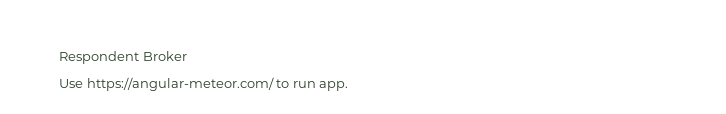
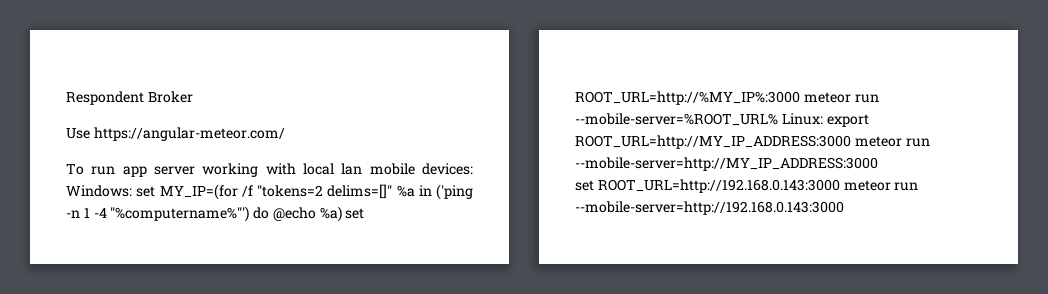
- Use https://angular-meteor.com/ to run app.
+ Use https://angular-meteor.com/
+ To run app server working with local lan mobile devices: Windows: set MY_IP=(for /f "tokens=2 delims=[]" %a in ('ping -n 1 -4 "%computername%"') do @echo %a) set ROOT_URL=http://%MY_IP%:3000 meteor run --mobile-server=%ROOT_URL% Linux: export ROOT_URL=http://MY_IP_ADDRESS:3000 meteor run --mobile-server=http://MY_IP_ADDRESS:3000
+ set ROOT_URL=http://192.168.0.143:3000 meteor run --mobile-server=http://192.168.0.143:3000

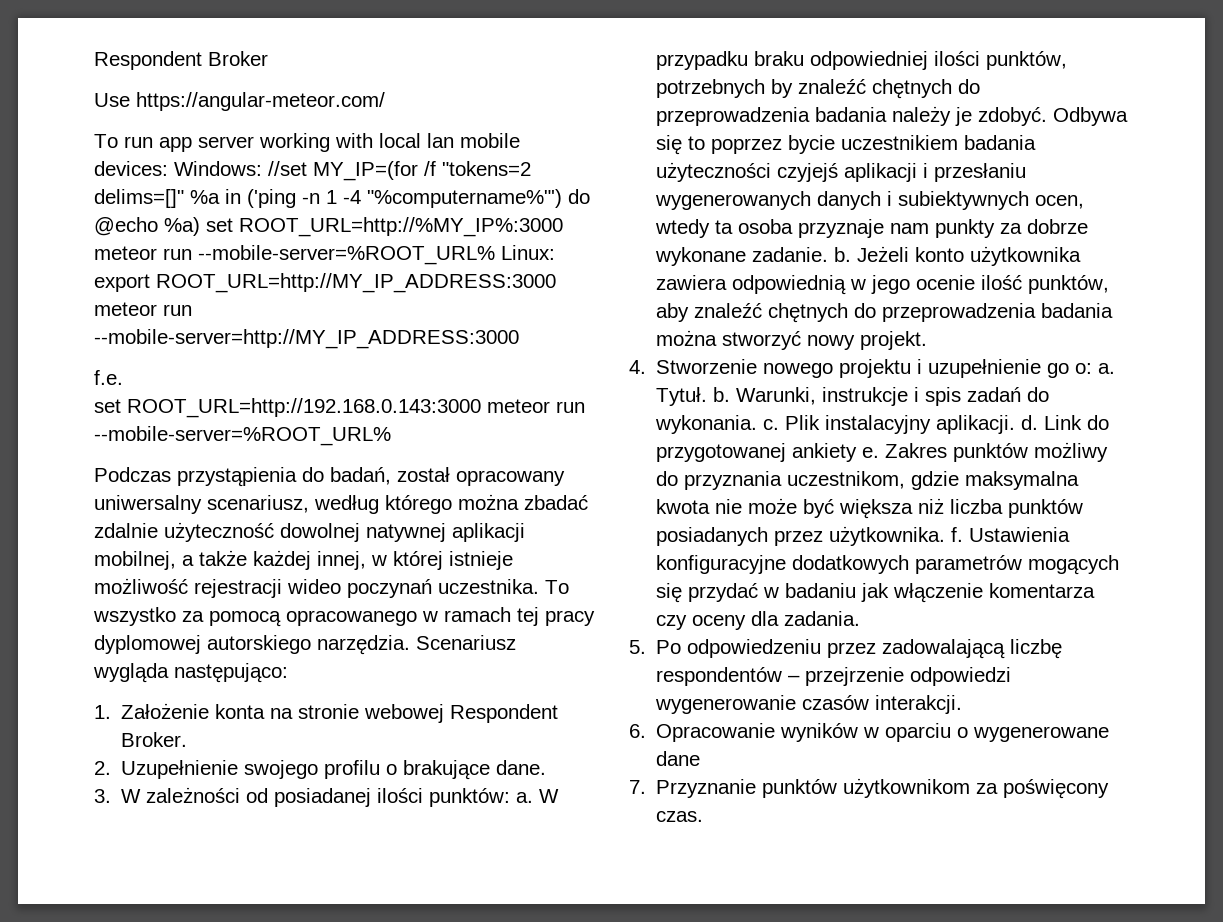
- To run app server working with local lan mobile devices: Windows: set MY_IP=(for /f "tokens=2 delims=[]" %a in ('ping -n 1 -4 "%computername%"') do @echo %a) set ROOT_URL=http://%MY_IP%:3000 meteor run --mobile-server=%ROOT_URL% Linux: export ROOT_URL=http://MY_IP_ADDRESS:3000 meteor run --mobile-server=http://MY_IP_ADDRESS:3000
+ To run app server working with local lan mobile devices: Windows: //set MY_IP=(for /f "tokens=2 delims=[]" %a in ('ping -n 1 -4 "%computername%"') do @echo %a) set ROOT_URL=http://%MY_IP%:3000 meteor run --mobile-server=%ROOT_URL% Linux: export ROOT_URL=http://MY_IP_ADDRESS:3000 meteor run --mobile-server=http://MY_IP_ADDRESS:3000
+ f.e.
- set ROOT_URL=http://192.168.0.143:3000 meteor run --mobile-server=http://192.168.0.143:3000
+ set ROOT_URL=http://192.168.0.143:3000 meteor run --mobile-server=%ROOT_URL%
+ Podczas przystąpienia do badań, został opracowany uniwersalny scenariusz, według którego można zbadać zdalnie użyteczność dowolnej natywnej aplikacji mobilnej, a także każdej innej, w której istnieje możliwość rejestracji wideo poczynań uczestnika. To wszystko za pomocą opracowanego w ramach tej pracy dyplomowej autorskiego narzędzia. Scenariusz wygląda następująco:
+ 1. Założenie konta na stronie webowej Respondent Broker.
+ 2. Uzupełnienie swojego profilu o brakujące dane.
+ 3. W zależności od posiadanej ilości punktów: a. W przypadku braku odpowiedniej ilości punktów, potrzebnych by znaleźć chętnych do przeprowadzenia badania należy je zdobyć. Odbywa się to poprzez bycie uczestnikiem badania użyteczności czyjejś aplikacji i przesłaniu wygenerowanych danych i subiektywnych ocen, wtedy ta osoba przyznaje nam punkty za dobrze wykonane zadanie. b. Jeżeli konto użytkownika zawiera odpowiednią w jego ocenie ilość punktów, aby znaleźć chętnych do przeprowadzenia badania można stworzyć nowy projekt.
+ 4. Stworzenie nowego projektu i uzupełnienie go o: a. Tytuł. b. Warunki, instrukcje i spis zadań do wykonania. c. Plik instalacyjny aplikacji. d. Link do przygotowanej ankiety e. Zakres punktów możliwy do przyznania uczestnikom, gdzie maksymalna kwota nie może być większa niż liczba punktów posiadanych przez użytkownika. f. Ustawienia konfiguracyjne dodatkowych parametrów mogących się przydać w badaniu jak włączenie komentarza czy oceny dla zadania.
+ 5. Po odpowiedzeniu przez zadowalającą liczbę respondentów – przejrzenie odpowiedzi wygenerowanie czasów interakcji.
+ 6. Opracowanie wyników w oparciu o wygenerowane dane
+ 7. Przyznanie punktów użytkownikom za poświęcony czas.

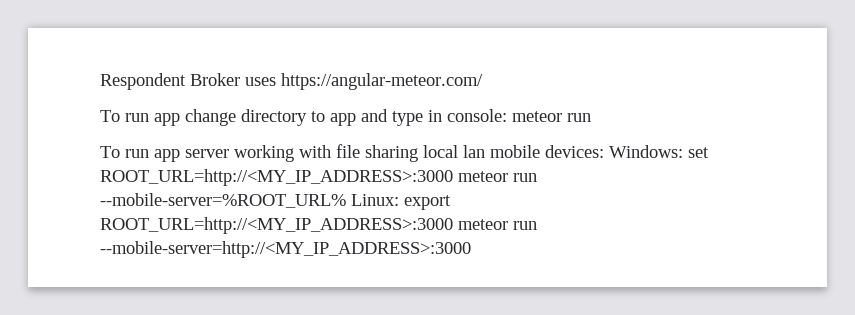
- Respondent Broker
- Use https://angular-meteor.com/
+ Respondent Broker uses https://angular-meteor.com/
+ To run app change directory to app and type in console: meteor run
- To run app server working with local lan mobile devices: Windows: //set MY_IP=(for /f "tokens=2 delims=[]" %a in ('ping -n 1 -4 "%computername%"') do @echo %a) set ROOT_URL=http://%MY_IP%:3000 meteor run --mobile-server=%ROOT_URL% Linux: export ROOT_URL=http://MY_IP_ADDRESS:3000 meteor run --mobile-server=http://MY_IP_ADDRESS:3000
- f.e.
- set ROOT_URL=http://192.168.0.143:3000 meteor run --mobile-server=%ROOT_URL%
- Podczas przystąpienia do badań, został opracowany uniwersalny scenariusz, według którego można zbadać zdalnie użyteczność dowolnej natywnej aplikacji mobilnej, a także każdej innej, w której istnieje możliwość rejestracji wideo poczynań uczestnika. To wszystko za pomocą opracowanego w ramach tej pracy dyplomowej autorskiego narzędzia. Scenariusz wygląda następująco:
- 1. Założenie konta na stronie webowej Respondent Broker.
- 2. Uzupełnienie swojego profilu o brakujące dane.
- 3. W zależności od posiadanej ilości punktów: a. W przypadku braku odpowiedniej ilości punktów, potrzebnych by znaleźć chętnych do przeprowadzenia badania należy je zdobyć. Odbywa się to poprzez bycie uczestnikiem badania użyteczności czyjejś aplikacji i przesłaniu wygenerowanych danych i subiektywnych ocen, wtedy ta osoba przyznaje nam punkty za dobrze wykonane zadanie. b. Jeżeli konto użytkownika zawiera odpowiednią w jego ocenie ilość punktów, aby znaleźć chętnych do przeprowadzenia badania można stworzyć nowy projekt.
- 4. Stworzenie nowego projektu i uzupełnienie go o: a. Tytuł. b. Warunki, instrukcje i spis zadań do wykonania. c. Plik instalacyjny aplikacji. d. Link do przygotowanej ankiety e. Zakres punktów możliwy do przyznania uczestnikom, gdzie maksymalna kwota nie może być większa niż liczba punktów posiadanych przez użytkownika. f. Ustawienia konfiguracyjne dodatkowych parametrów mogących się przydać w badaniu jak włączenie komentarza czy oceny dla zadania.
- 5. Po odpowiedzeniu przez zadowalającą liczbę respondentów – przejrzenie odpowiedzi wygenerowanie czasów interakcji.
- 6. Opracowanie wyników w oparciu o wygenerowane dane
- 7. Przyznanie punktów użytkownikom za poświęcony czas.
+ To run app server working with file sharing local lan mobile devices: Windows: set ROOT_URL=http://<MY_IP_ADDRESS>:3000 meteor run --mobile-server=%ROOT_URL% Linux: export ROOT_URL=http://<MY_IP_ADDRESS>:3000 meteor run --mobile-server=http://<MY_IP_ADDRESS>:3000

